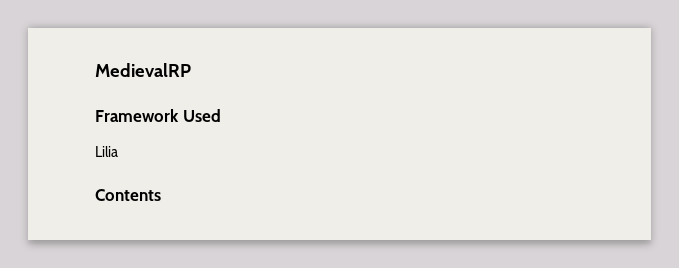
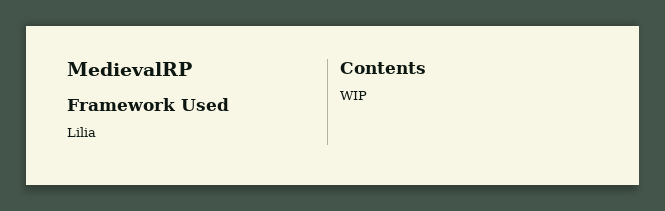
+ WIP

